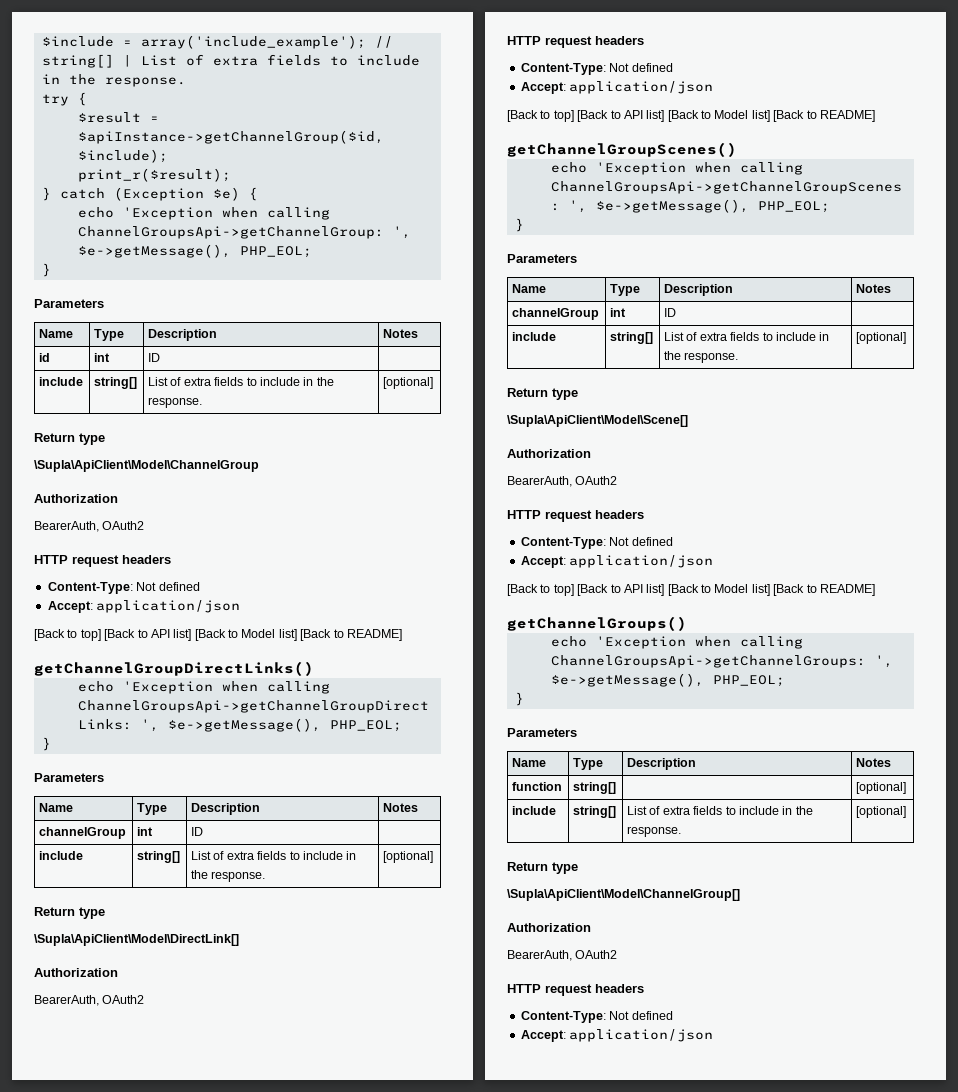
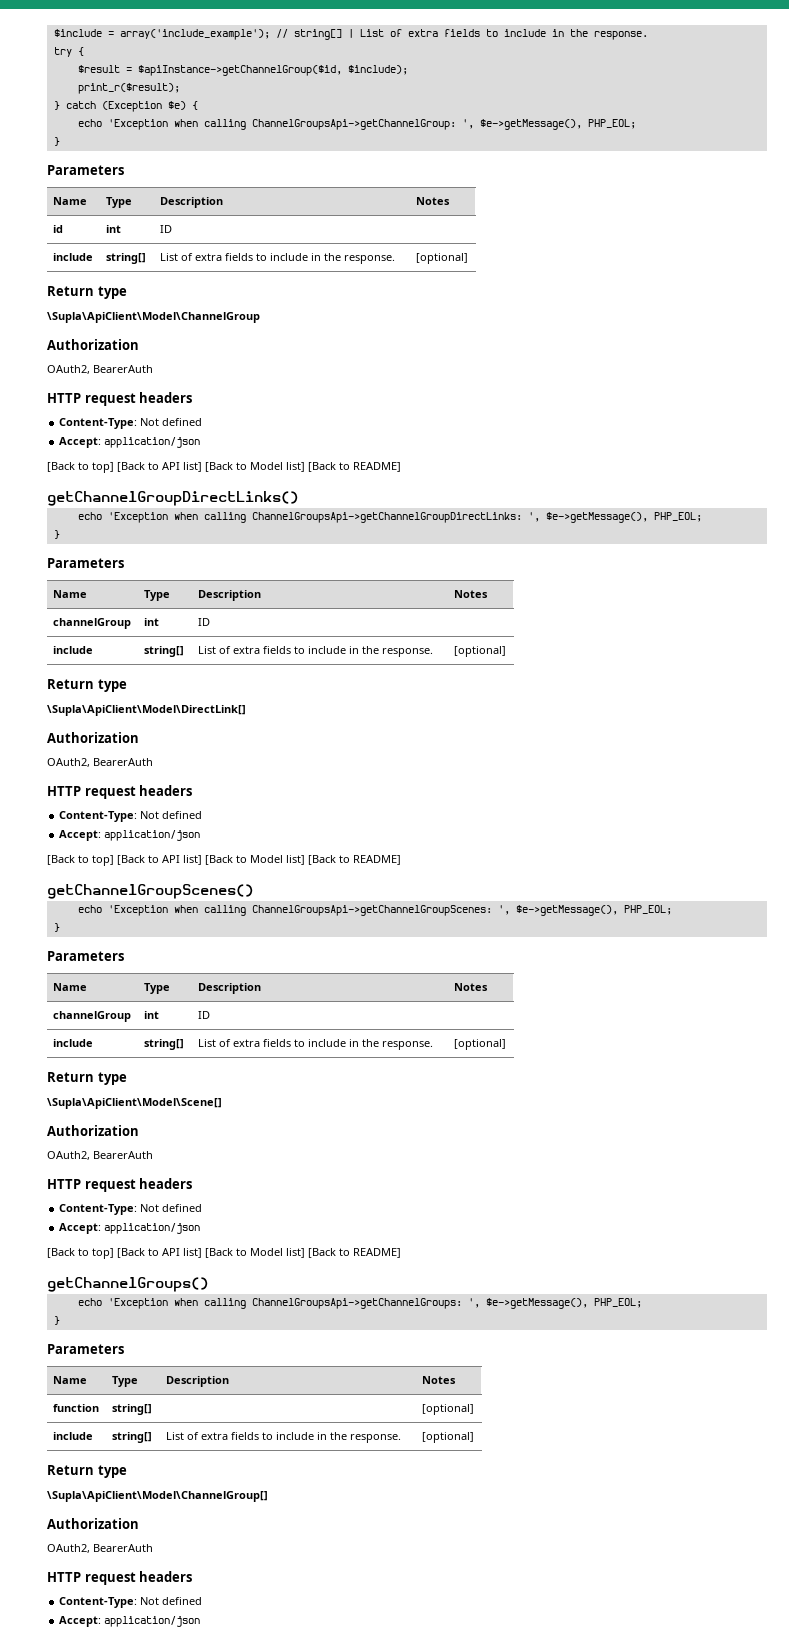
  \Supla\ApiClient\Model\ChannelGroup
  Authorization
- BearerAuth, OAuth2
+ OAuth2, BearerAuth
  \Supla\ApiClient\Model\DirectLink[]
  Authorization
- BearerAuth, OAuth2
+ OAuth2, BearerAuth
  \Supla\ApiClient\Model\Scene[]
  Authorization
- BearerAuth, OAuth2
+ OAuth2, BearerAuth
  \Supla\ApiClient\Model\ChannelGroup[]
  Authorization
- BearerAuth, OAuth2
+ OAuth2, BearerAuth

